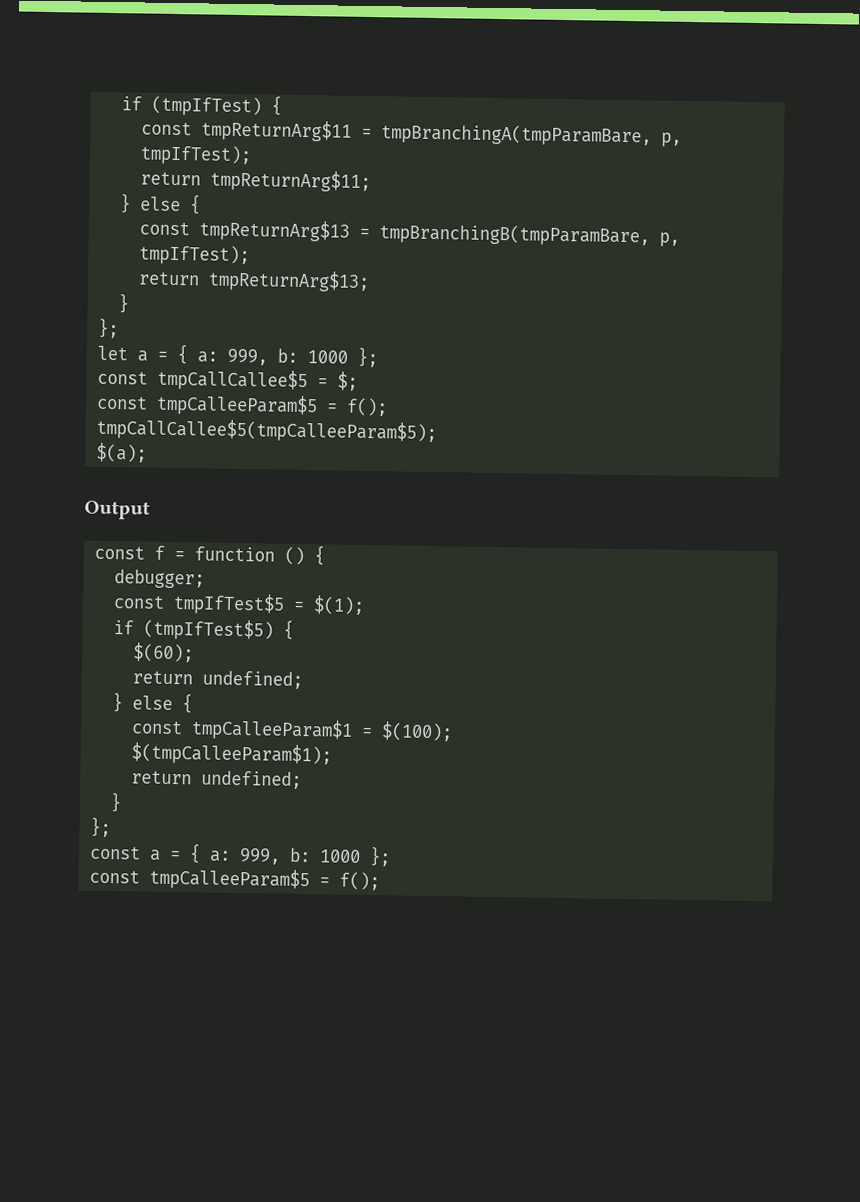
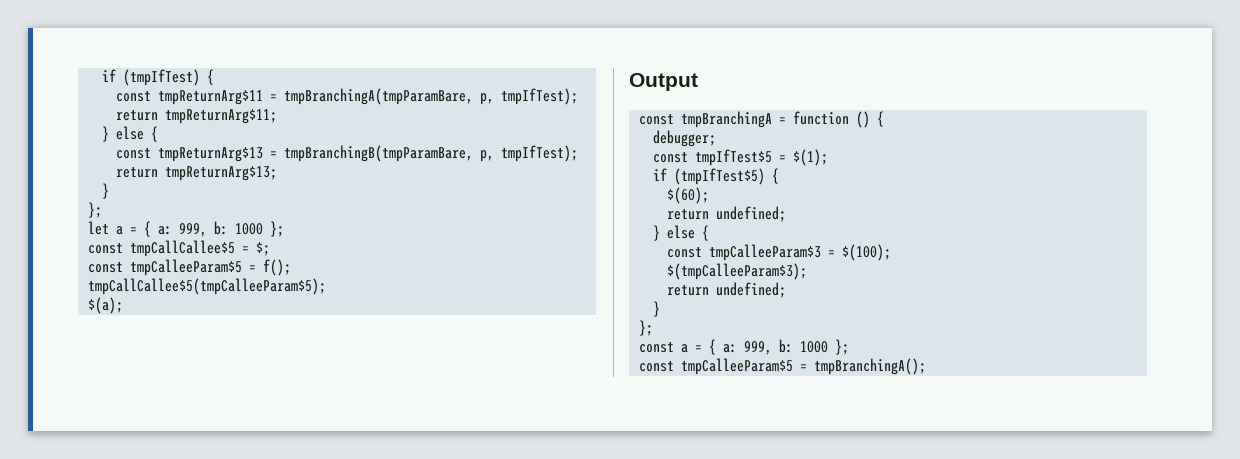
- const f = function () {
+ const tmpBranchingA = function () {
- const tmpCalleeParam$1 = $(100);
+ const tmpCalleeParam$3 = $(100);
- $(tmpCalleeParam$1);
+ $(tmpCalleeParam$3);
  const a = { a: 999, b: 1000 };
- const tmpCalleeParam$5 = f();
+ const tmpCalleeParam$5 = tmpBranchingA();

